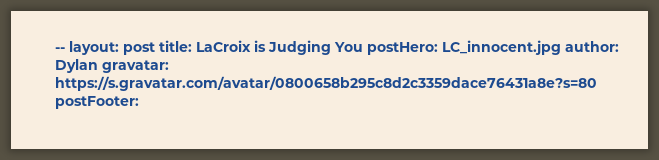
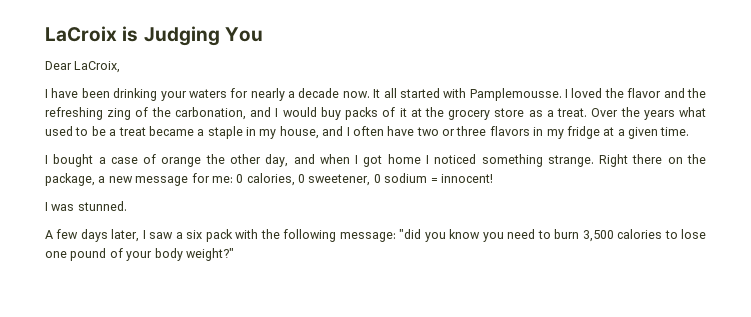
- -- layout: post title: LaCroix is Judging You postHero: LC_innocent.jpg author: Dylan gravatar: https://s.gravatar.com/avatar/0800658b295c8d2c3359dace76431a8e?s=80 postFooter:
+ LaCroix is Judging You
+ Dear LaCroix,
+ I have been drinking your waters for nearly a decade now. It all started with Pamplemousse. I loved the flavor and the refreshing zing of the carbonation, and I would buy packs of it at the grocery store as a treat. Over the years what used to be a treat became a staple in my house, and I often have two or three flavors in my fridge at a given time.
+ I bought a case of orange the other day, and when I got home I noticed something strange. Right there on the package, a new message for me: 0 calories, 0 sweetener, 0 sodium = innocent!
+ I was stunned.
+ A few days later, I saw a six pack with the following message: "did you know you need to burn 3,500 calories to lose one pound of your body weight?"

